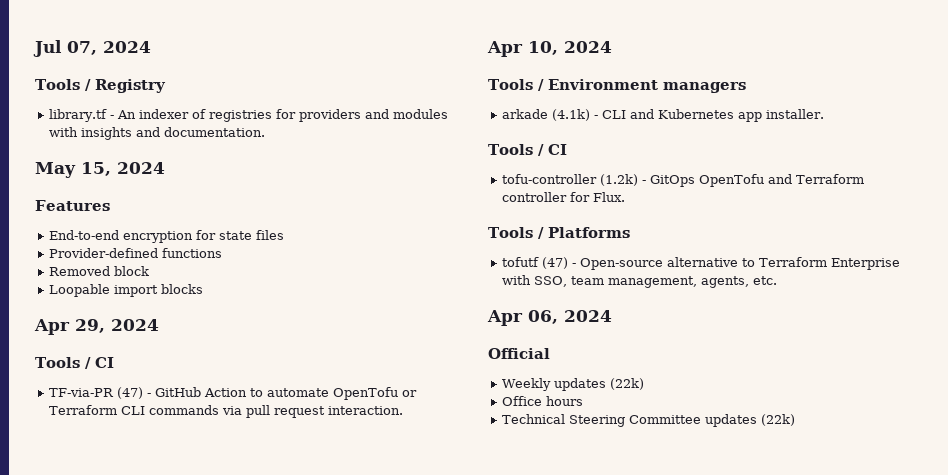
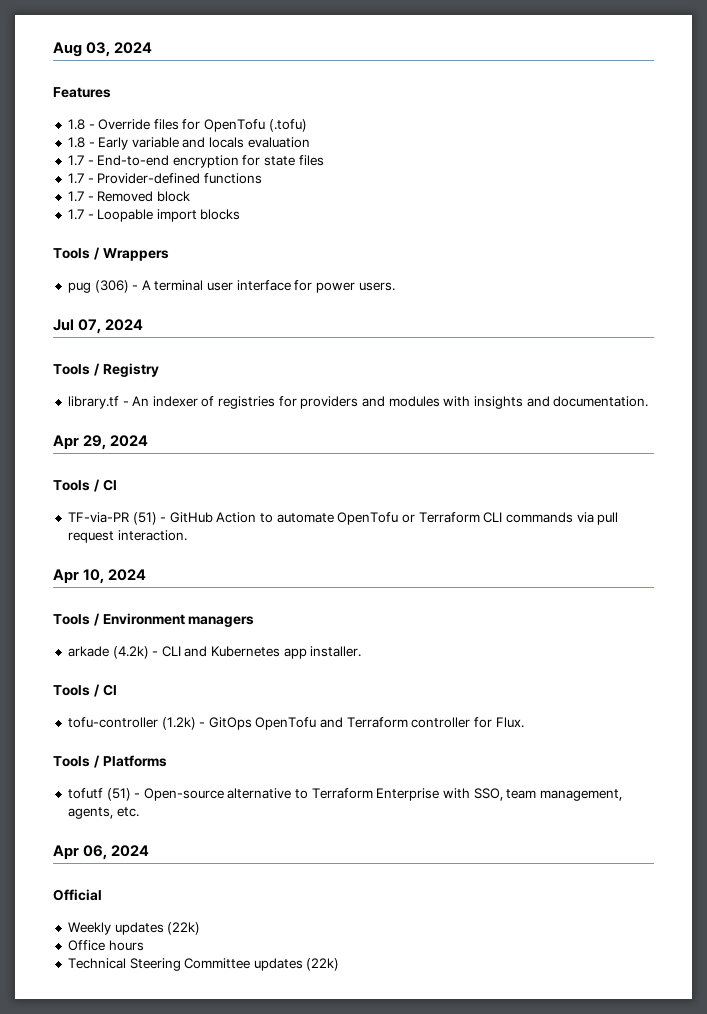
+ Aug 03, 2024
+ Features
+ 1.8 - Override files for OpenTofu (.tofu)
+ 1.8 - Early variable and locals evaluation
+ 1.7 - End-to-end encryption for state files
+ 1.7 - Provider-defined functions
+ 1.7 - Removed block
+ 1.7 - Loopable import blocks
+ Tools / Wrappers
+ pug (306) - A terminal user interface for power users.
- May 15, 2024
- Features
- End-to-end encryption for state files
- Provider-defined functions
- Removed block
- Loopable import blocks
- TF-via-PR (47) - GitHub Action to automate OpenTofu or Terraform CLI commands via pull request interaction.
+ TF-via-PR (51) - GitHub Action to automate OpenTofu or Terraform CLI commands via pull request interaction.
- arkade (4.1k) - CLI and Kubernetes app installer.
+ arkade (4.2k) - CLI and Kubernetes app installer.
- tofutf (47) - Open-source alternative to Terraform Enterprise with SSO, team management, agents, etc.
+ tofutf (51) - Open-source alternative to Terraform Enterprise with SSO, team management, agents, etc.

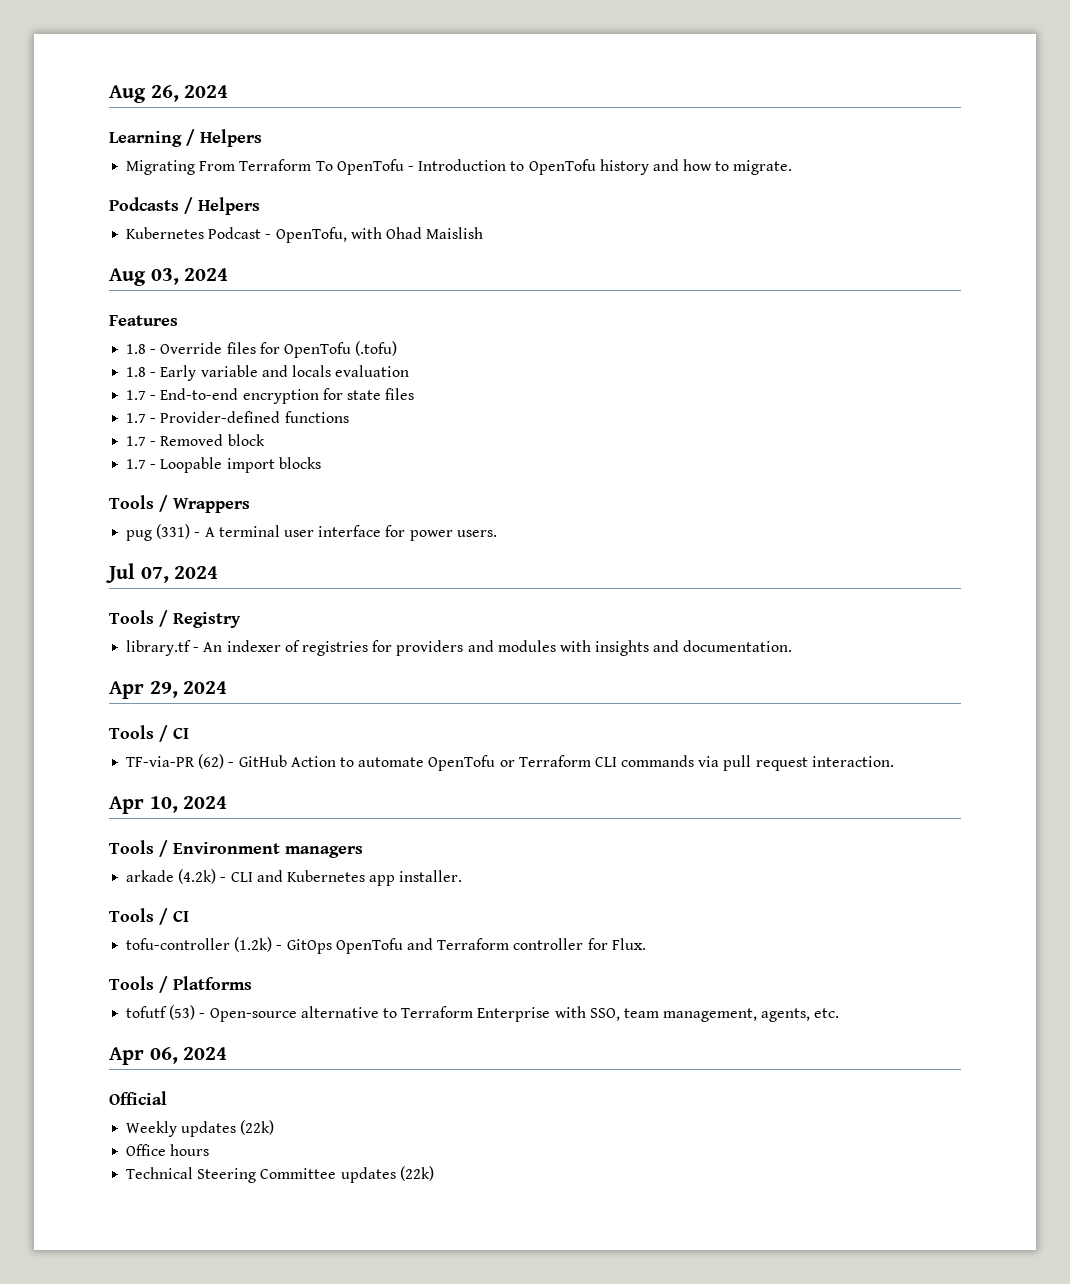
+ Aug 26, 2024
+ Learning / Helpers
+ Migrating From Terraform To OpenTofu - Introduction to OpenTofu history and how to migrate.
+ Podcasts / Helpers
+ Kubernetes Podcast - OpenTofu, with Ohad Maislish
- pug (306) - A terminal user interface for power users.
+ pug (331) - A terminal user interface for power users.
- TF-via-PR (51) - GitHub Action to automate OpenTofu or Terraform CLI commands via pull request interaction.
+ TF-via-PR (62) - GitHub Action to automate OpenTofu or Terraform CLI commands via pull request interaction.
- tofutf (51) - Open-source alternative to Terraform Enterprise with SSO, team management, agents, etc.
+ tofutf (53) - Open-source alternative to Terraform Enterprise with SSO, team management, agents, etc.

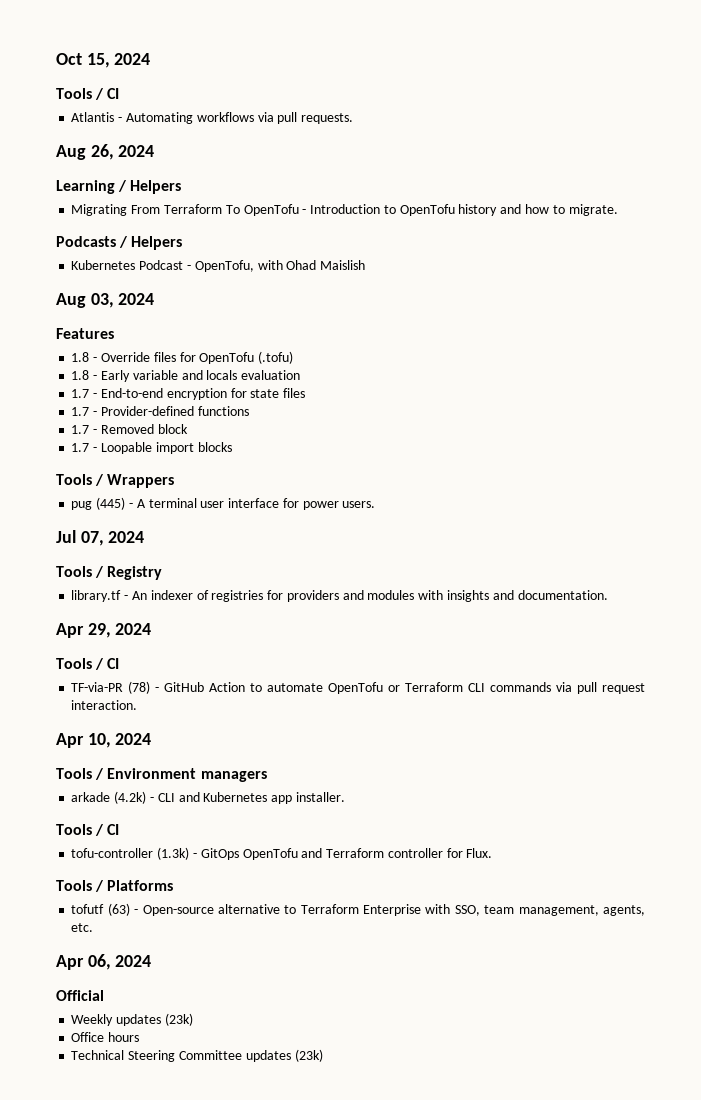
+ Oct 15, 2024
+ Tools / CI
+ Atlantis - Automating workflows via pull requests.
- pug (331) - A terminal user interface for power users.
+ pug (445) - A terminal user interface for power users.
- TF-via-PR (62) - GitHub Action to automate OpenTofu or Terraform CLI commands via pull request interaction.
+ TF-via-PR (78) - GitHub Action to automate OpenTofu or Terraform CLI commands via pull request interaction.
- tofu-controller (1.2k) - GitOps OpenTofu and Terraform controller for Flux.
+ tofu-controller (1.3k) - GitOps OpenTofu and Terraform controller for Flux.
- tofutf (53) - Open-source alternative to Terraform Enterprise with SSO, team management, agents, etc.
+ tofutf (63) - Open-source alternative to Terraform Enterprise with SSO, team management, agents, etc.
- Weekly updates (22k)
+ Weekly updates (23k)
- Technical Steering Committee updates (22k)
+ Technical Steering Committee updates (23k)

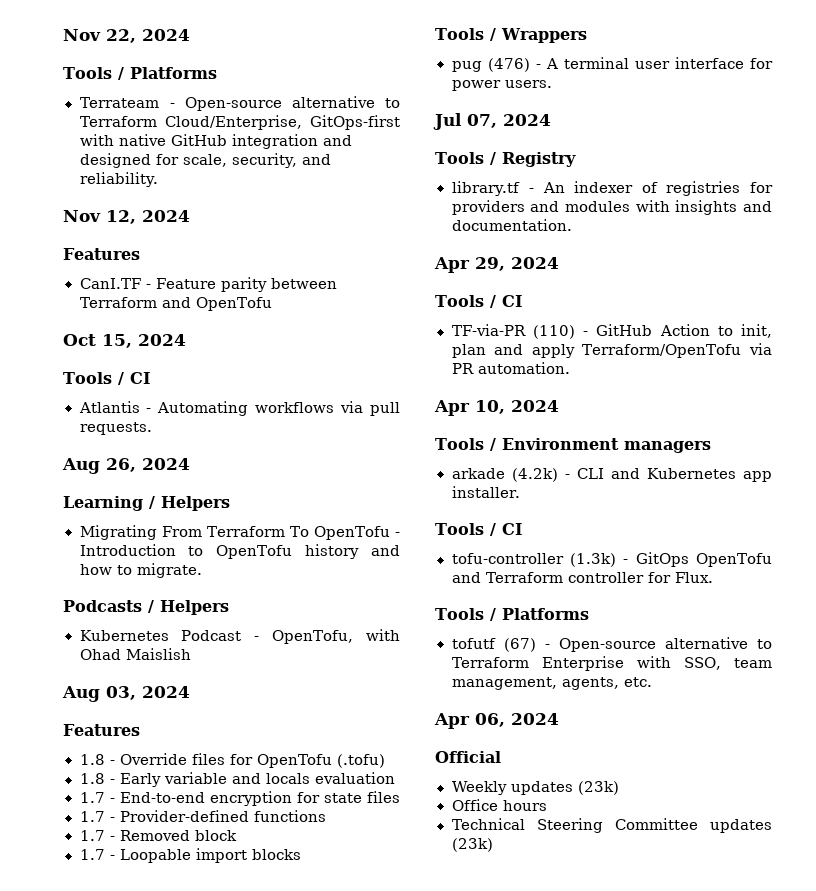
+ Nov 22, 2024
+ Tools / Platforms
+ Terrateam - Open-source alternative to Terraform Cloud/Enterprise, GitOps-first with native GitHub integration and designed for scale, security, and reliability.
+ Nov 12, 2024
+ Features
+ CanI.TF - Feature parity between Terraform and OpenTofu
- pug (445) - A terminal user interface for power users.
+ pug (476) - A terminal user interface for power users.
- TF-via-PR (78) - GitHub Action to automate OpenTofu or Terraform CLI commands via pull request interaction.
+ TF-via-PR (110) - GitHub Action to init, plan and apply Terraform/OpenTofu via PR automation.
- tofutf (63) - Open-source alternative to Terraform Enterprise with SSO, team management, agents, etc.
+ tofutf (67) - Open-source alternative to Terraform Enterprise with SSO, team management, agents, etc.

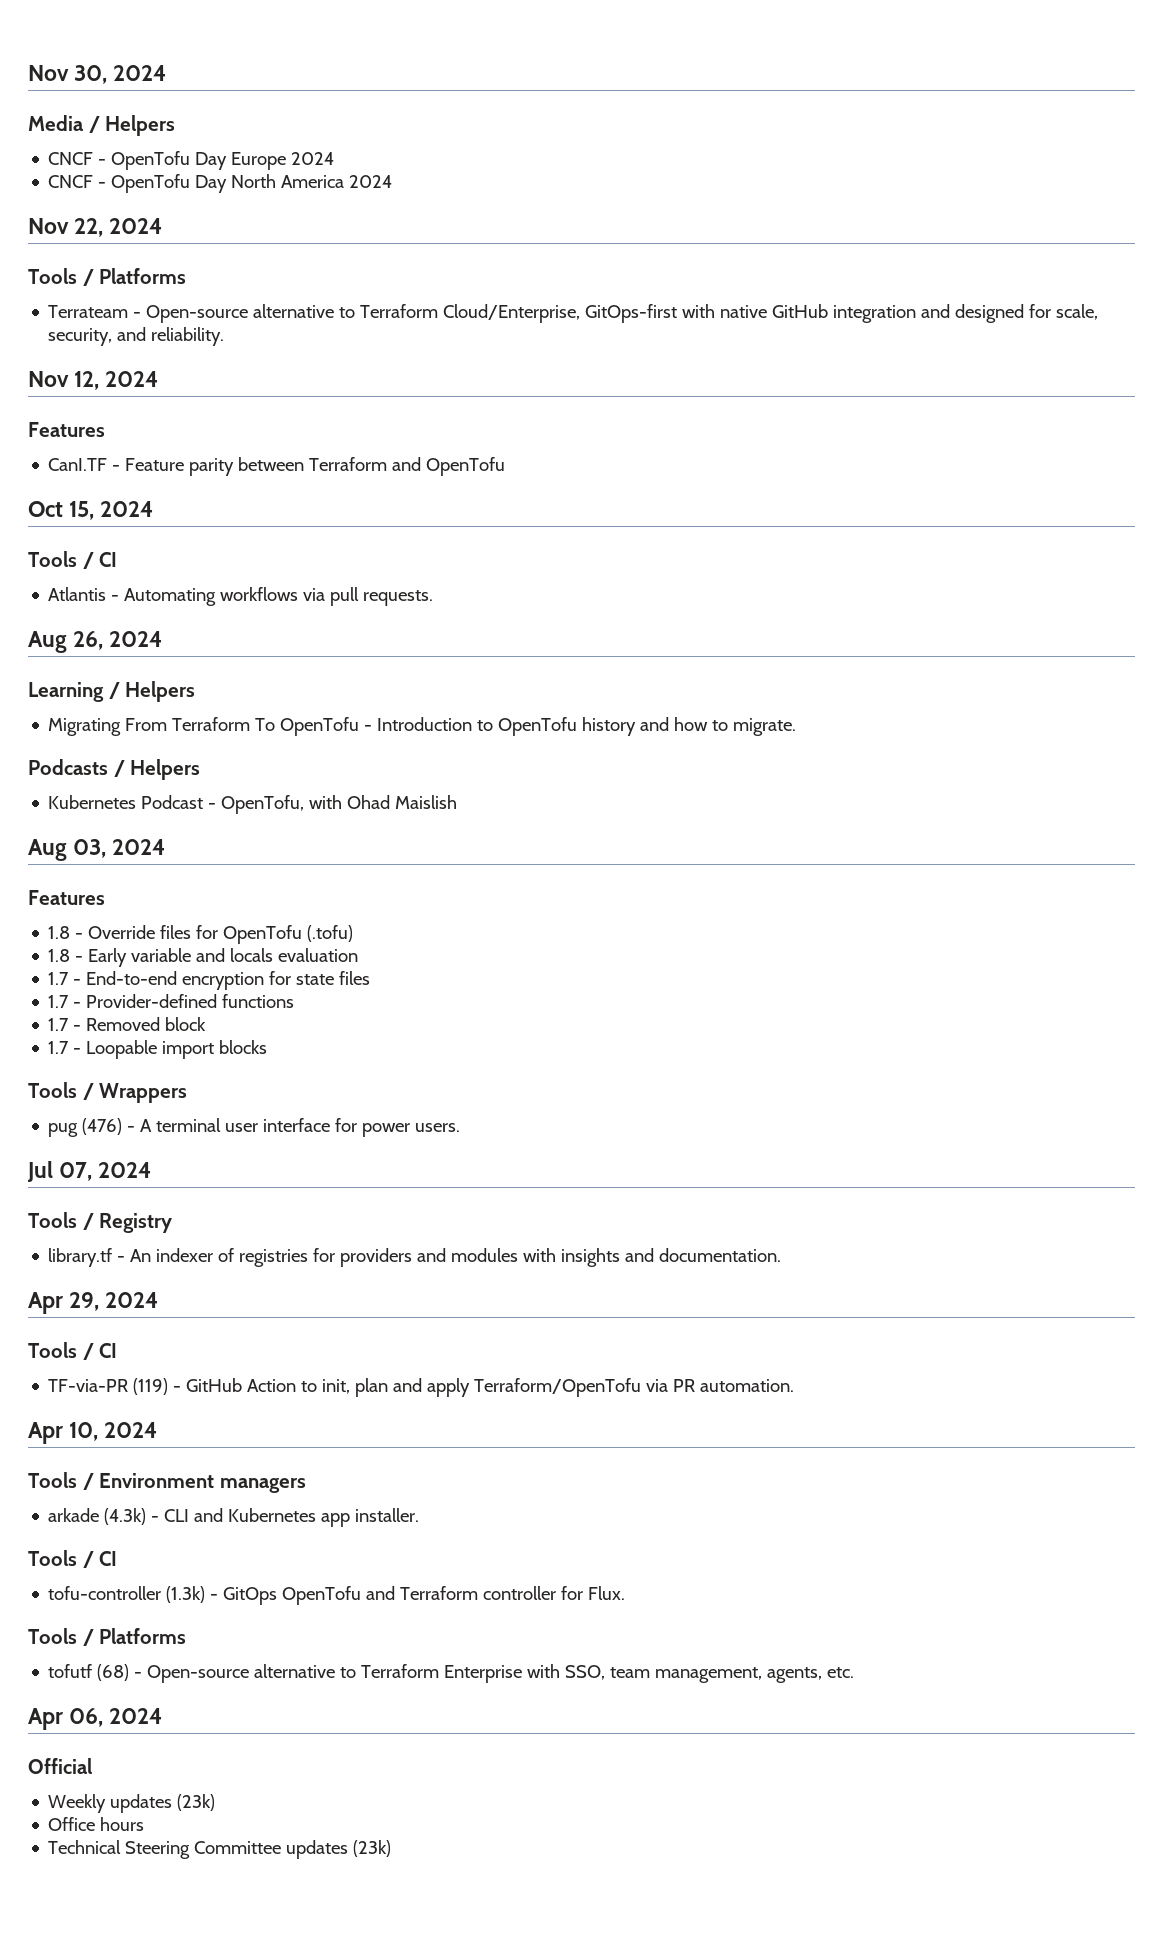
+ Nov 30, 2024
+ Media / Helpers
+ CNCF - OpenTofu Day Europe 2024
+ CNCF - OpenTofu Day North America 2024
- TF-via-PR (110) - GitHub Action to init, plan and apply Terraform/OpenTofu via PR automation.
+ TF-via-PR (119) - GitHub Action to init, plan and apply Terraform/OpenTofu via PR automation.
- arkade (4.2k) - CLI and Kubernetes app installer.
+ arkade (4.3k) - CLI and Kubernetes app installer.
- tofutf (67) - Open-source alternative to Terraform Enterprise with SSO, team management, agents, etc.
+ tofutf (68) - Open-source alternative to Terraform Enterprise with SSO, team management, agents, etc.

